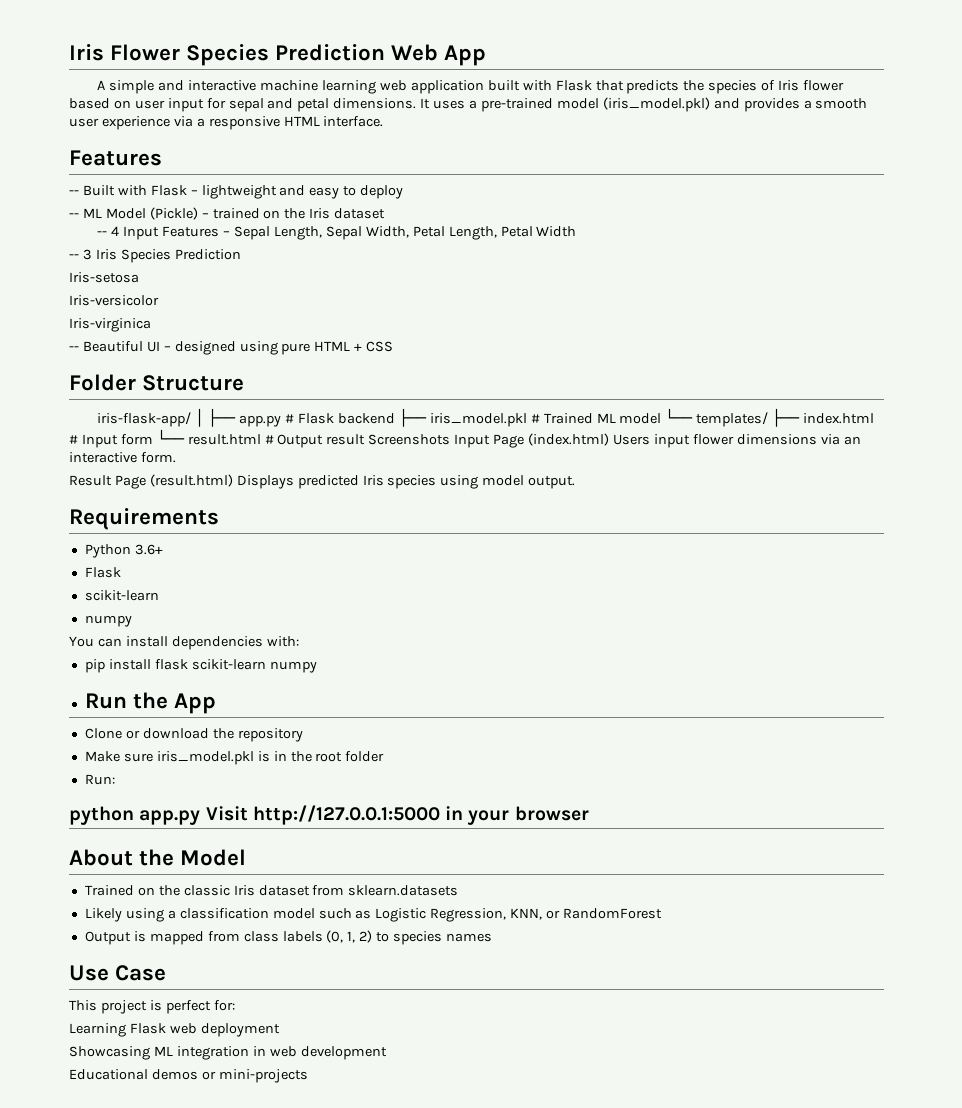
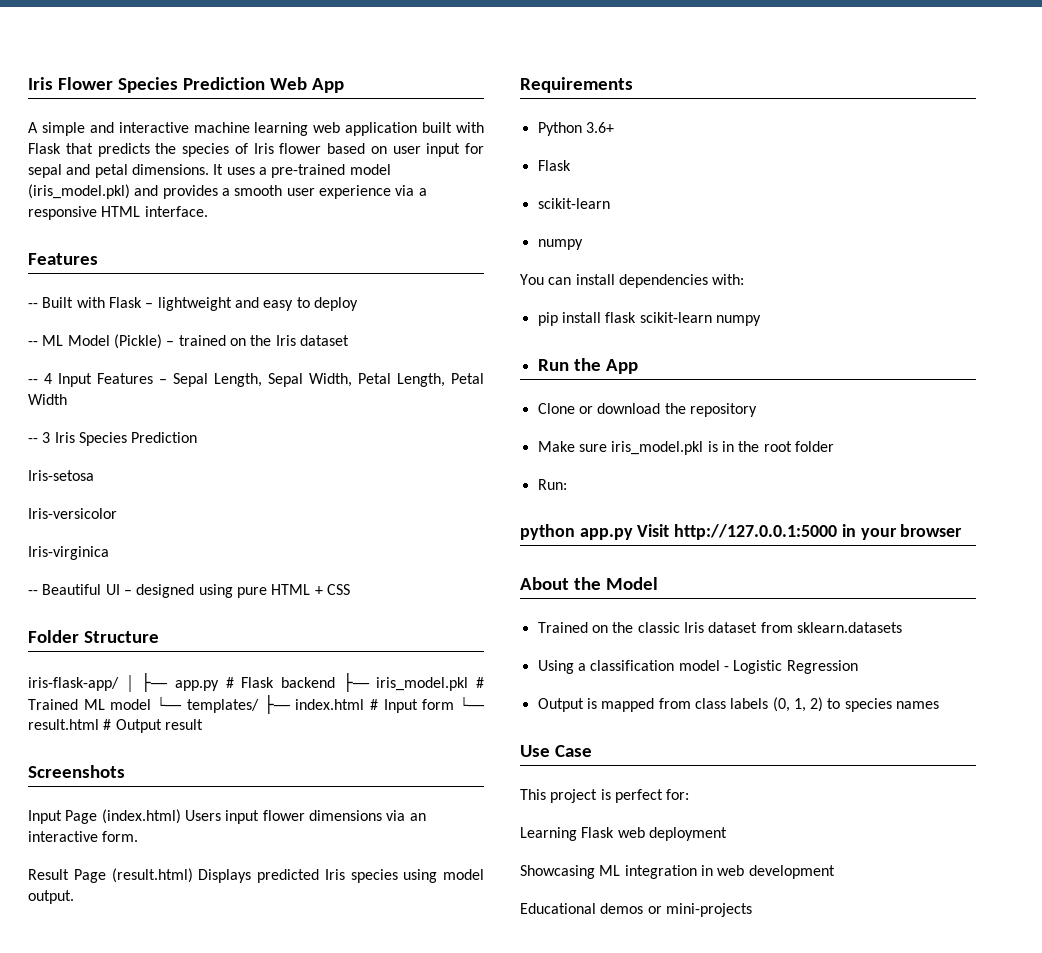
- iris-flask-app/ │ ├── app.py # Flask backend ├── iris_model.pkl # Trained ML model └── templates/ ├── index.html # Input form └── result.html # Output result Screenshots Input Page (index.html) Users input flower dimensions via an interactive form.
+ iris-flask-app/ │ ├── app.py # Flask backend ├── iris_model.pkl # Trained ML model └── templates/ ├── index.html # Input form └── result.html # Output result
+ Screenshots
+ Input Page (index.html) Users input flower dimensions via an interactive form.
- Likely using a classification model such as Logistic Regression, KNN, or RandomForest
+ Using a classification model - Logistic Regression

